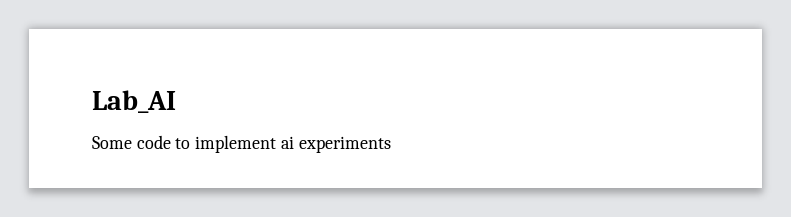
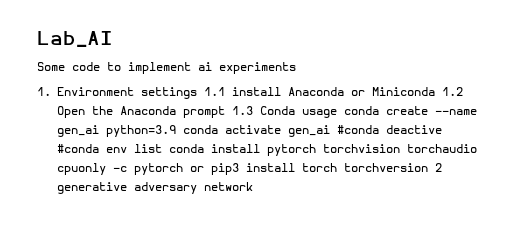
+ 1. Environment settings 1.1 install Anaconda or Miniconda 1.2 Open the Anaconda prompt 1.3 Conda usage conda create --name gen_ai python=3.9 conda activate gen_ai #conda deactive #conda env list conda install pytorch torchvision torchaudio cpuonly -c pytorch or pip3 install torch torchversion 2 generative adversary network

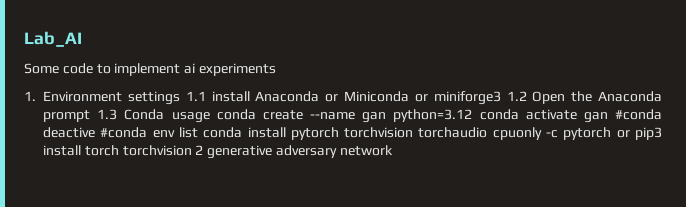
- 1. Environment settings 1.1 install Anaconda or Miniconda 1.2 Open the Anaconda prompt 1.3 Conda usage conda create --name gen_ai python=3.9 conda activate gen_ai #conda deactive #conda env list conda install pytorch torchvision torchaudio cpuonly -c pytorch or pip3 install torch torchversion 2 generative adversary network
+ 1. Environment settings 1.1 install Anaconda or Miniconda or miniforge3 1.2 Open the Anaconda prompt 1.3 Conda usage conda create --name gan python=3.12 conda activate gan #conda deactive #conda env list conda install pytorch torchvision torchaudio cpuonly -c pytorch or pip3 install torch torchvision 2 generative adversary network

